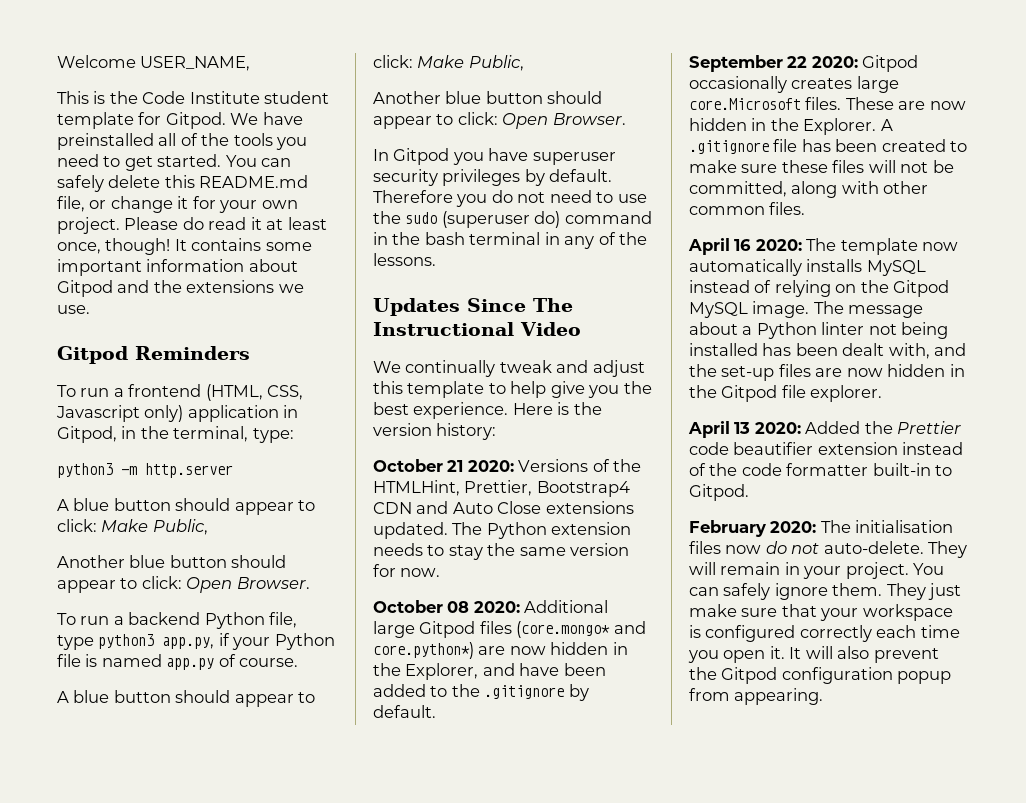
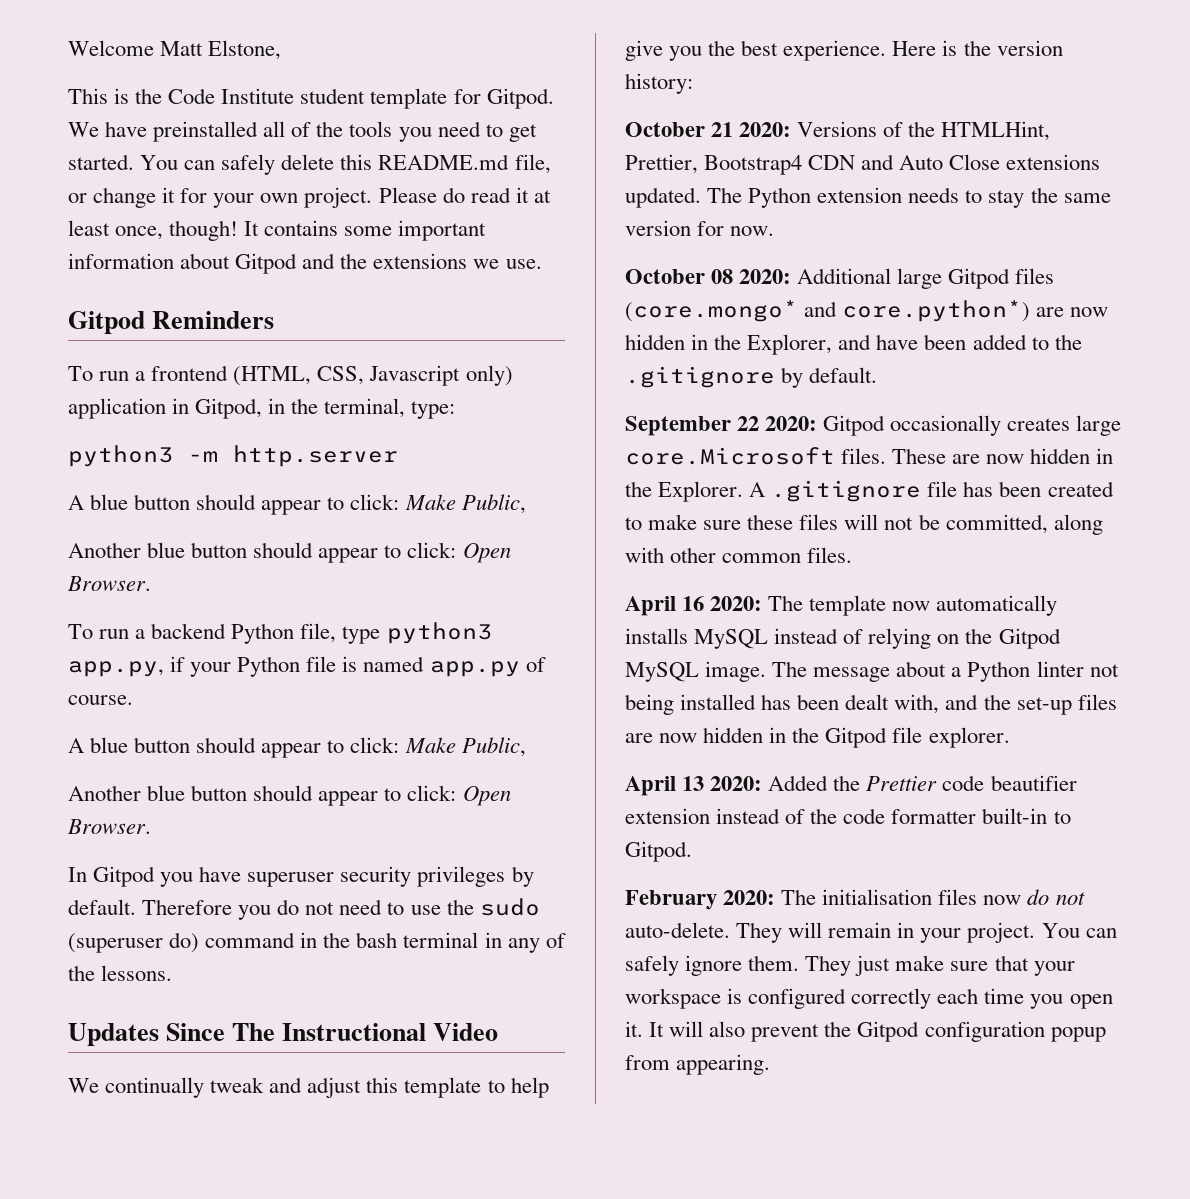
- Welcome USER_NAME,
+ Welcome Matt Elstone,

